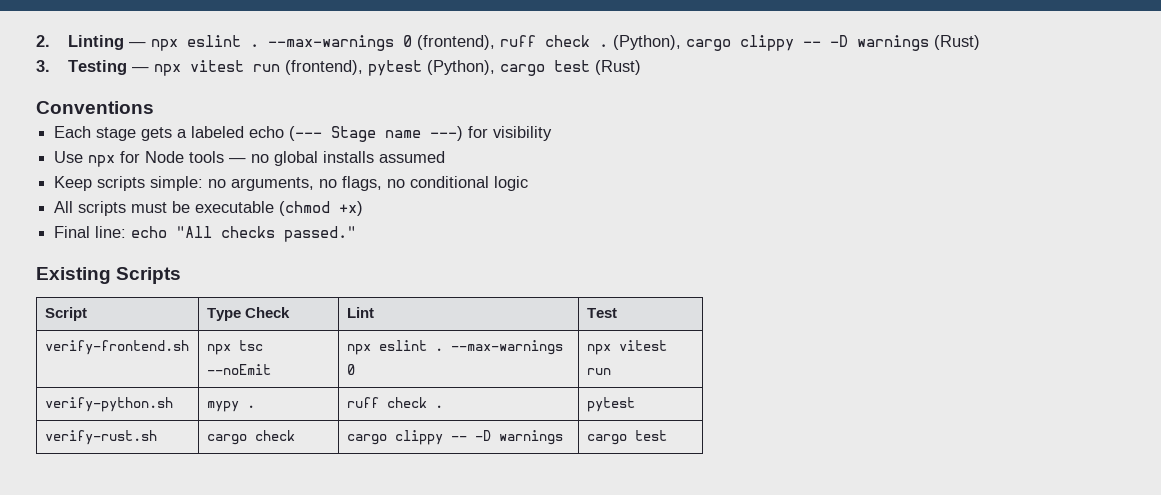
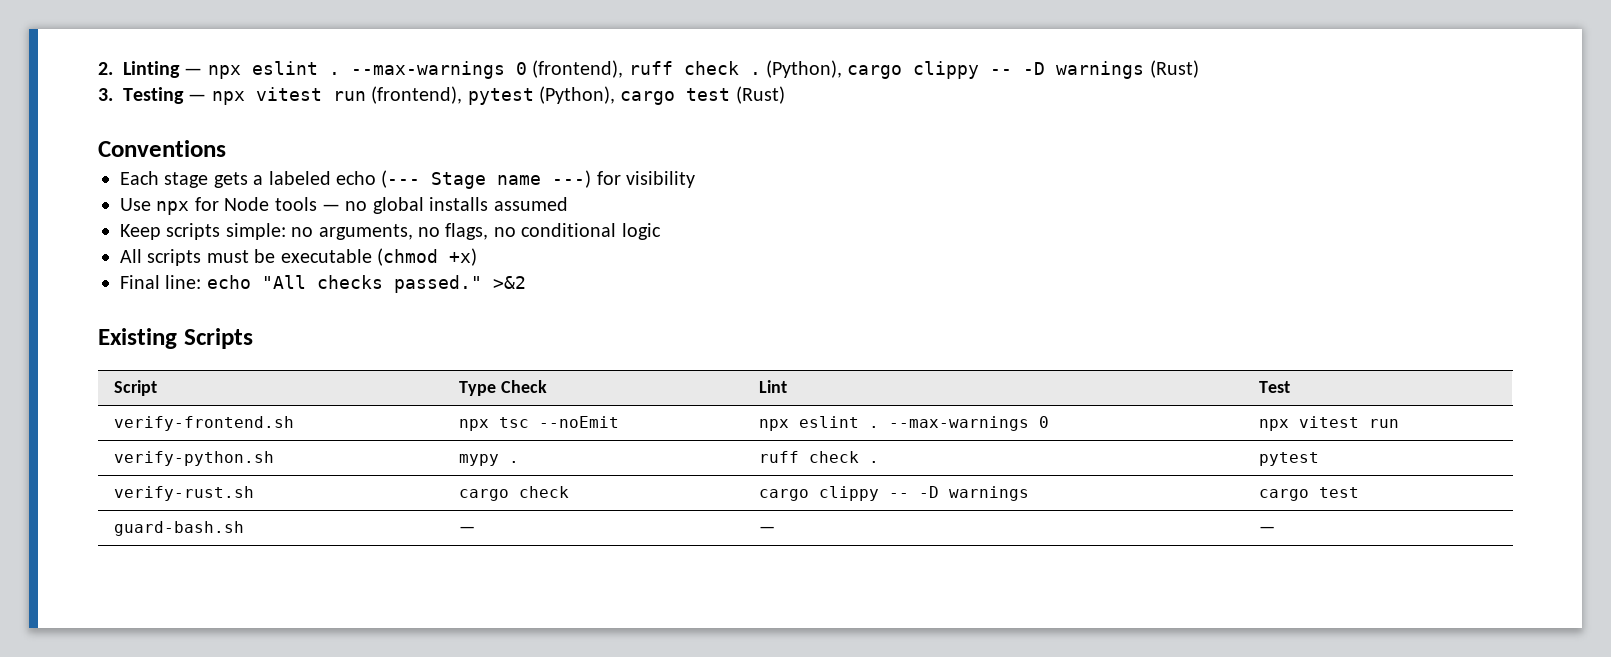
+ >&2
+ guard-bash.sh | — | — | —

